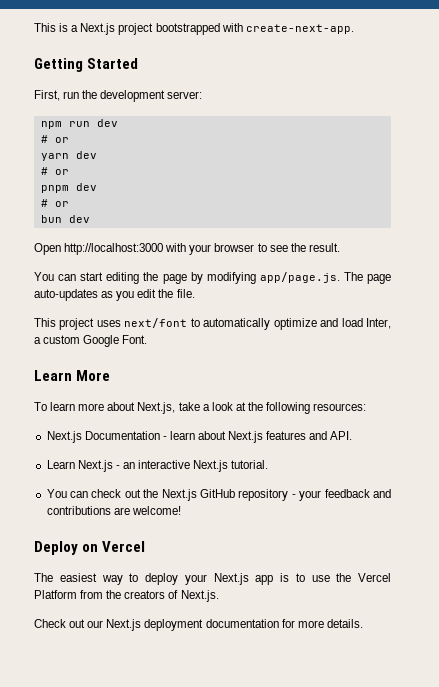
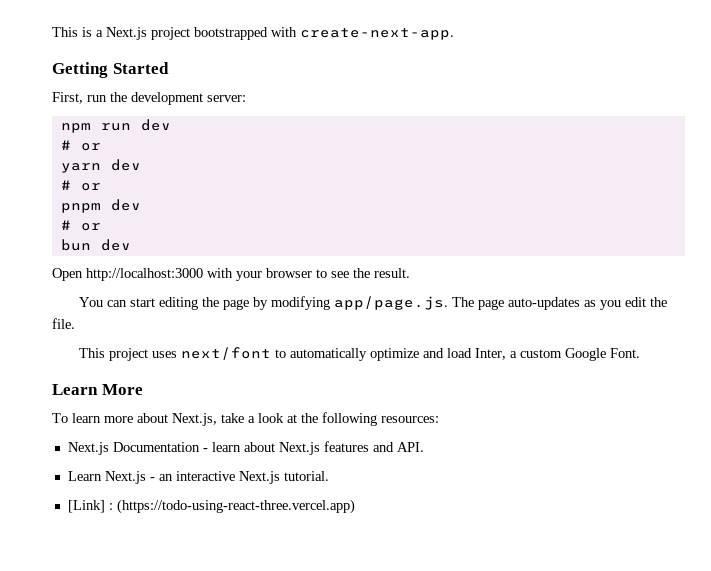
- You can check out the Next.js GitHub repository - your feedback and contributions are welcome!
- Deploy on Vercel
- The easiest way to deploy your Next.js app is to use the Vercel Platform from the creators of Next.js.
- Check out our Next.js deployment documentation for more details.
+ [Link] : (https://todo-using-react-three.vercel.app)

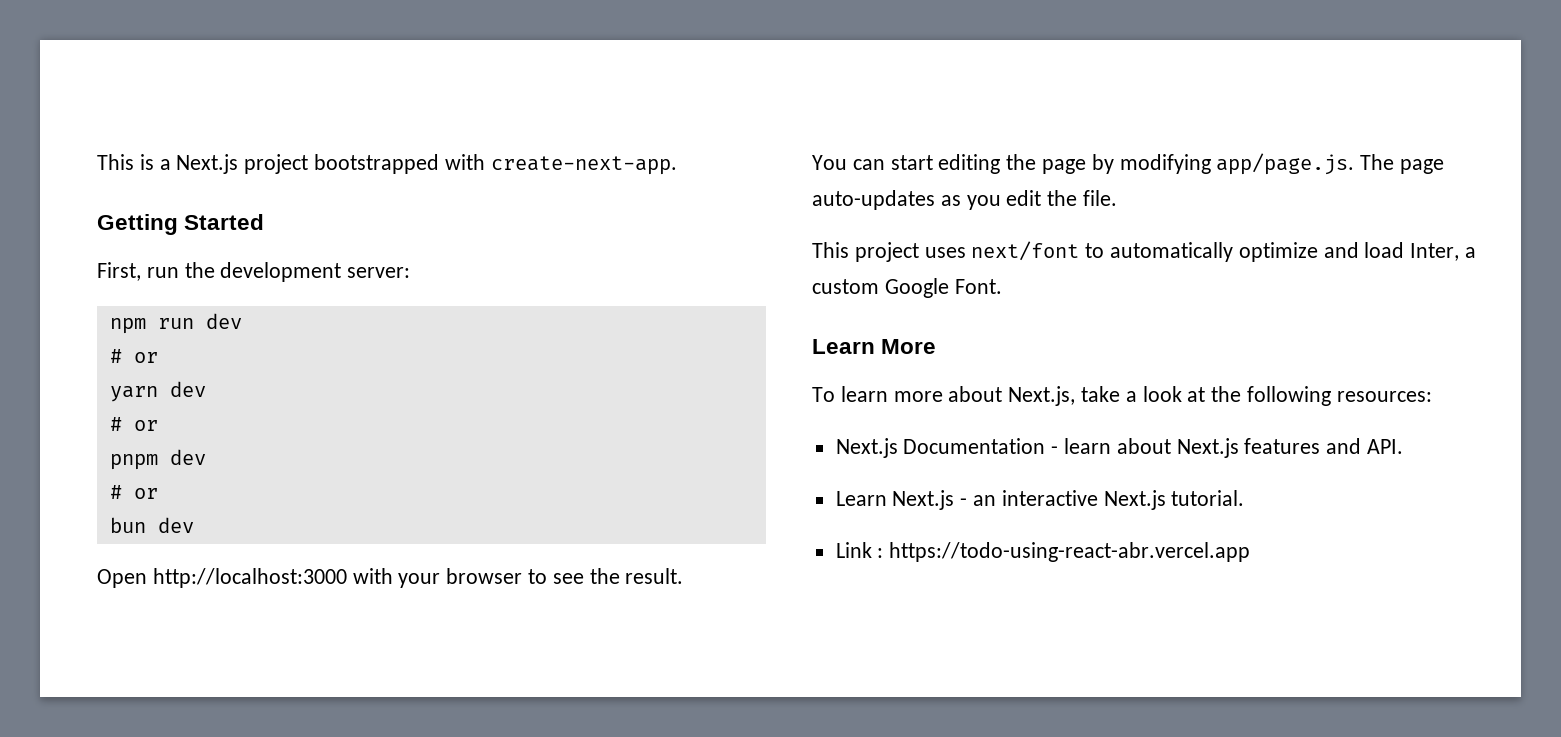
- [Link] : (https://todo-using-react-three.vercel.app)
+ Link : https://todo-using-react-abr.vercel.app

